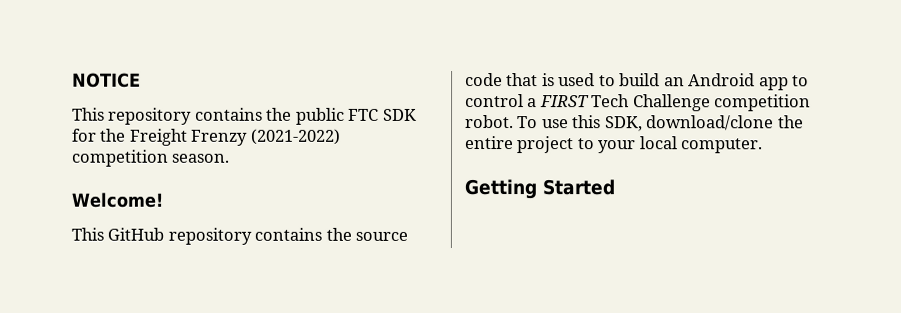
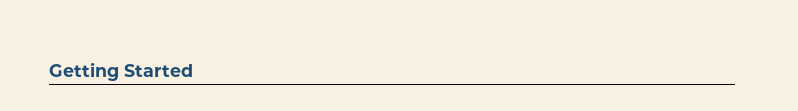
- NOTICE
- This repository contains the public FTC SDK for the Freight Frenzy (2021-2022) competition season.
- Welcome!
- This GitHub repository contains the source code that is used to build an Android app to control a FIRST Tech Challenge competition robot. To use this SDK, download/clone the entire project to your local computer.

